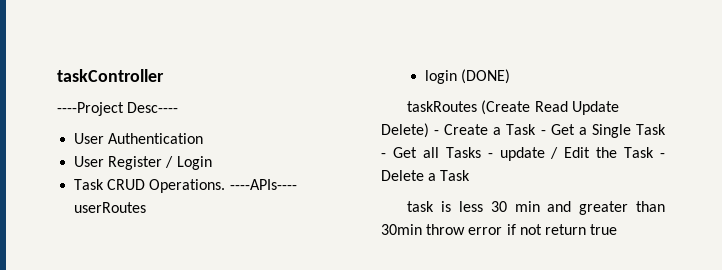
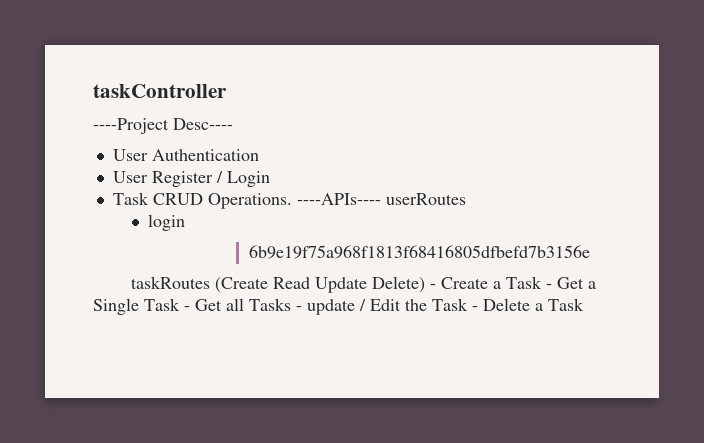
- login (DONE)
+ login
+ 6b9e19f75a968f1813f68416805dfbefd7b3156e
- task is less 30 min and greater than 30min throw error if not return true

